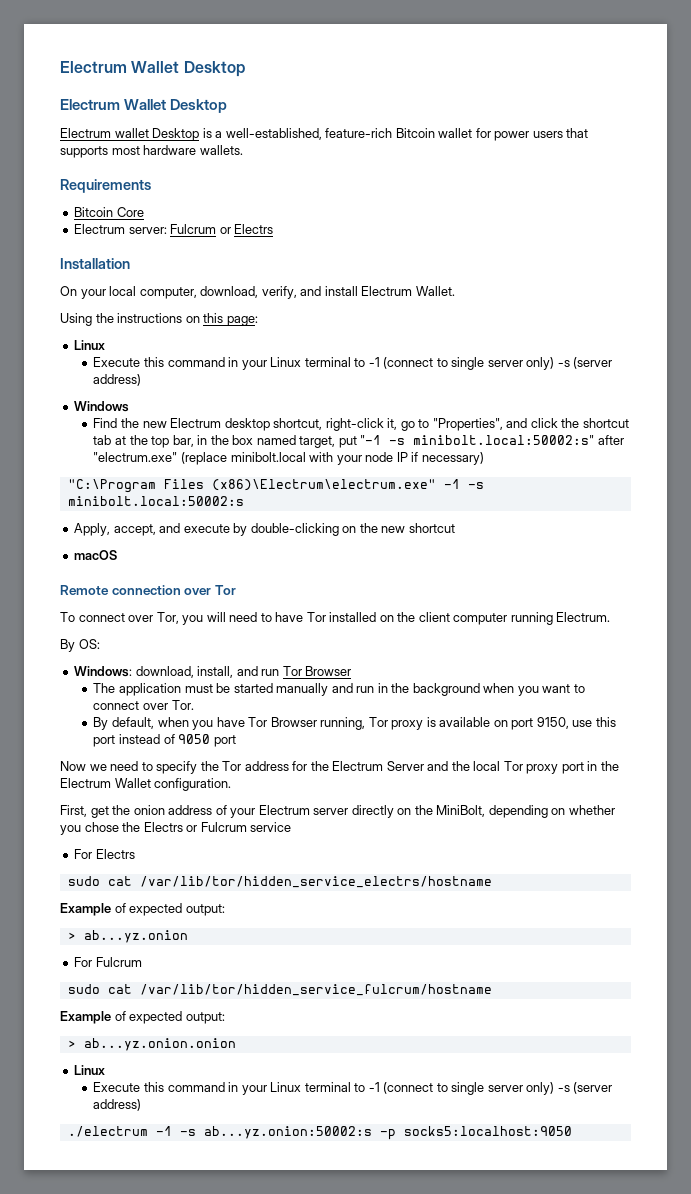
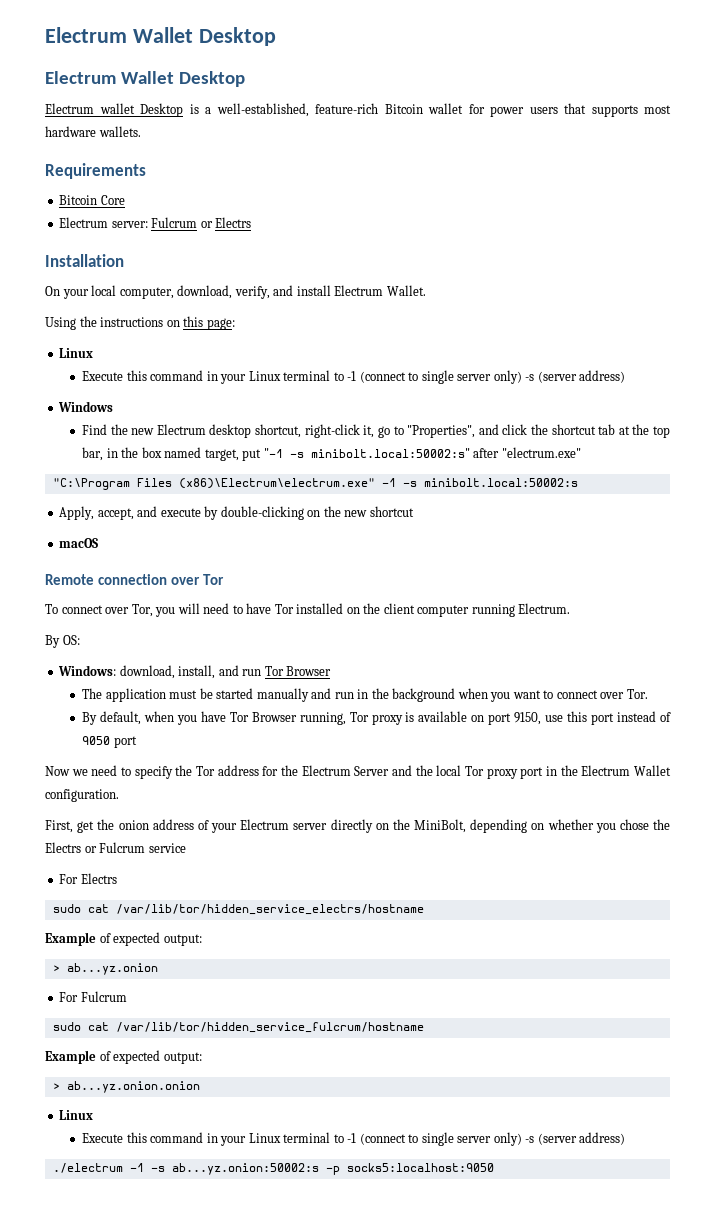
- Find the new Electrum desktop shortcut, right-click it, go to "Properties", and click the shortcut tab at the top bar, in the box named target, put "-1 -s minibolt.local:50002:s" after "electrum.exe" (replace minibolt.local with your node IP if necessary)
+ Find the new Electrum desktop shortcut, right-click it, go to "Properties", and click the shortcut tab at the top bar, in the box named target, put "-1 -s minibolt.local:50002:s" after "electrum.exe"

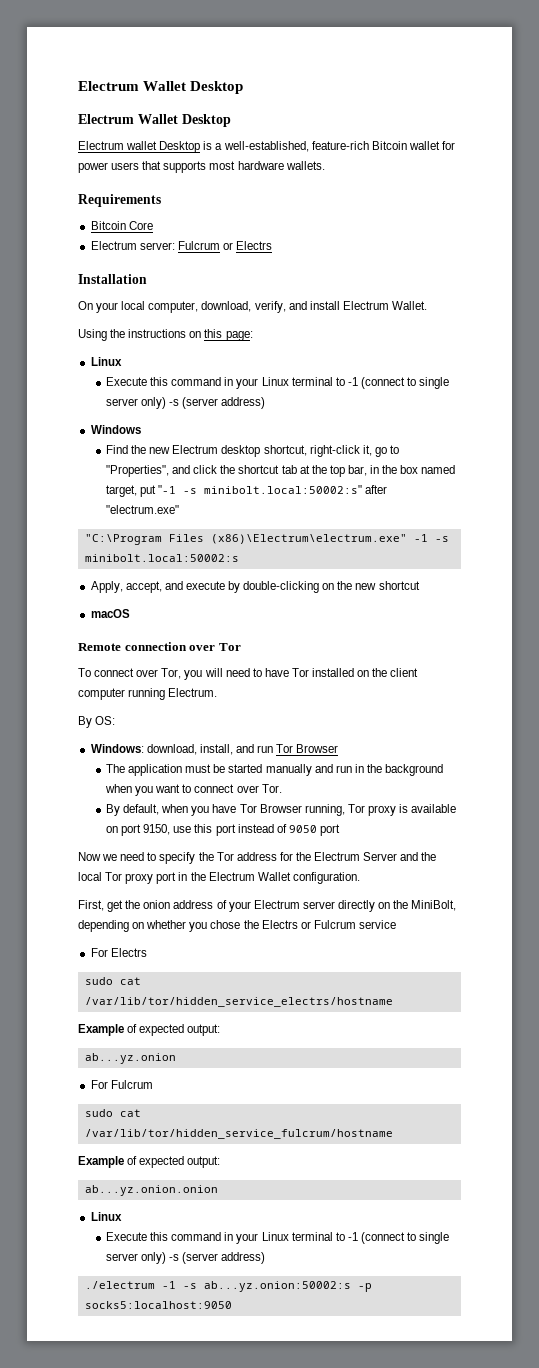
- > ab...yz.onion
+ ab...yz.onion
- > ab...yz.onion.onion
+ ab...yz.onion.onion

